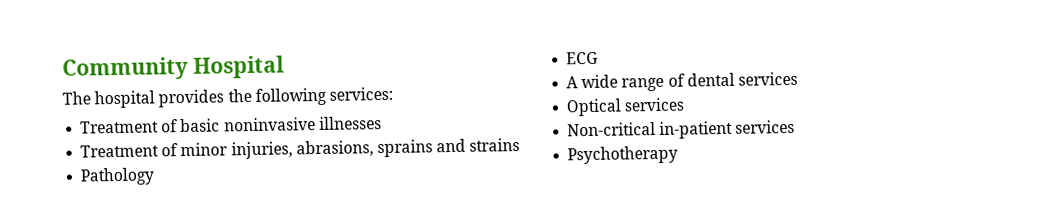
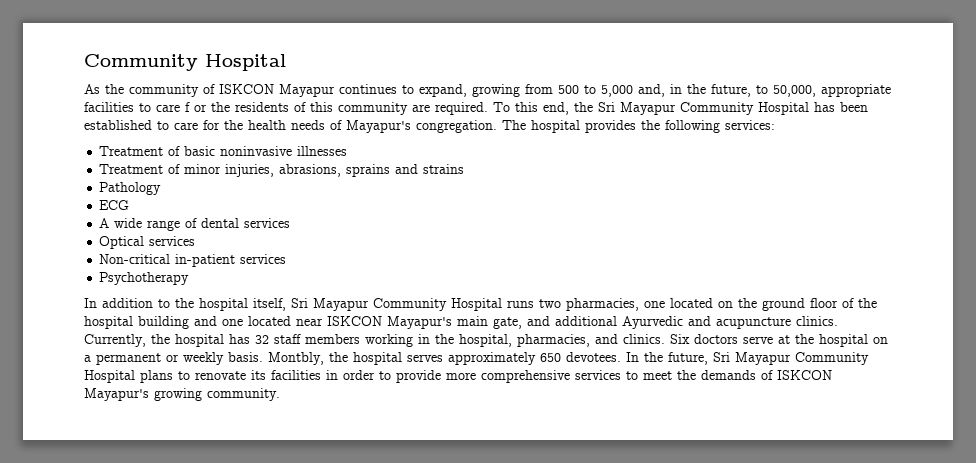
+ As the community of ISKCON Mayapur continues to expand, growing from 500 to 5,000 and, in the future, to 50,000, appropriate facilities to care f or the residents of this community are required. То this end, the Sri Mayapur Community Hospital has been established to care for the health needs of Mayapur's congregation.
+ In addition to the hospital itself, Sri Mayapur Community Hospital runs two pharmacies, one located on the ground floor of the hospital building and one located near ISKCON Mayapur's main gate, and additional Ayurvedic and acupuncture clinics. Currently, the hospital has 32 staff members working in the hospital, pharmacies, and clinics. Six doctors serve at the hospital on а permanent or weekly basis. Montbly, the hospital serves approximately 650 devotees. In the future, Sri Mayapur Community Hospital plans to renovate its facilities in order to provide more comprehensive services to meet the demands of ISKCON Mayapur's growing community.

